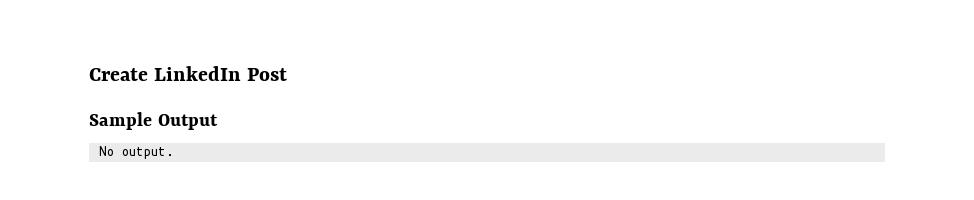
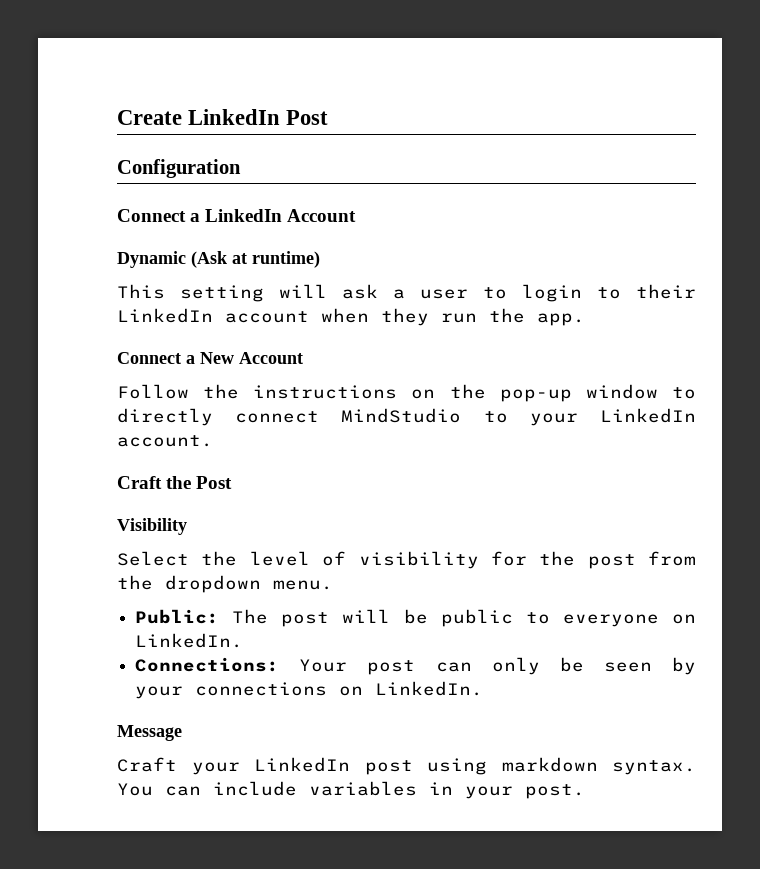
- Sample Output
- No output.
+ Configuration
+ Connect a LinkedIn Account
+ Dynamic (Ask at runtime)
+ This setting will ask a user to login to their LinkedIn account when they run the app.
+ Connect a New Account
+ Follow the instructions on the pop-up window to directly connect MindStudio to your LinkedIn account.
+ Craft the Post
+ Visibility
+ Select the level of visibility for the post from the dropdown menu.
+ Public: The post will be public to everyone on LinkedIn.
+ Connections: Your post can only be seen by your connections on LinkedIn.
+ Message
+ Craft your LinkedIn post using markdown syntax. You can include variables in your post.

